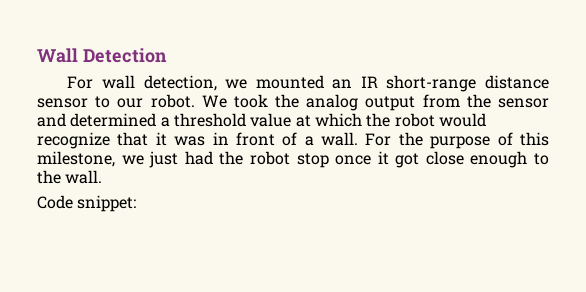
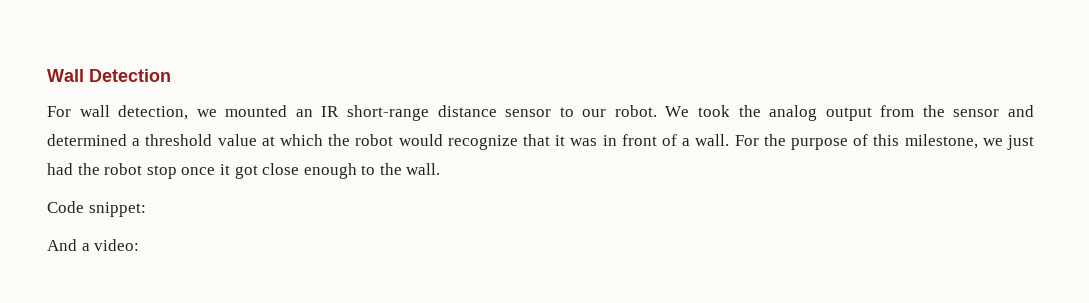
+ And a video:

